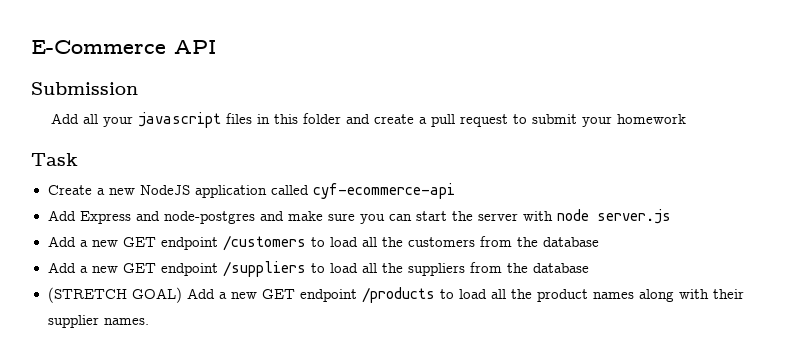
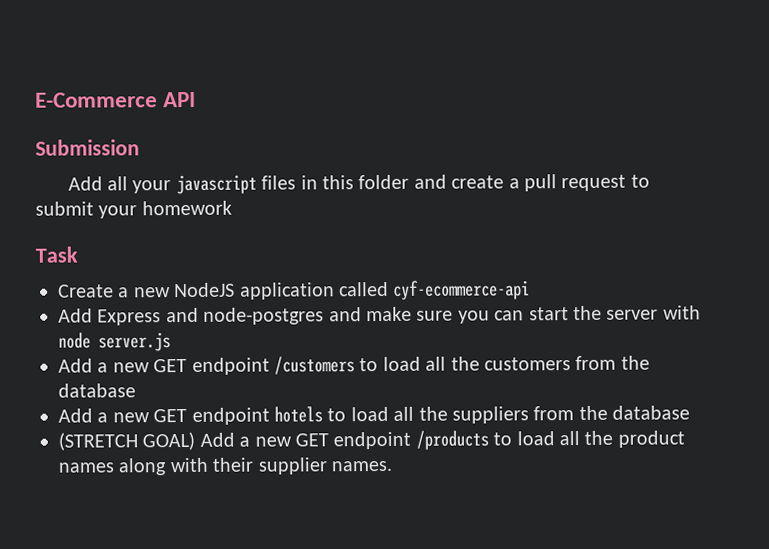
- Add a new GET endpoint /suppliers to load all the suppliers from the database
+ Add a new GET endpoint hotels to load all the suppliers from the database

